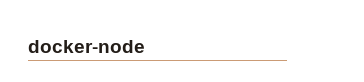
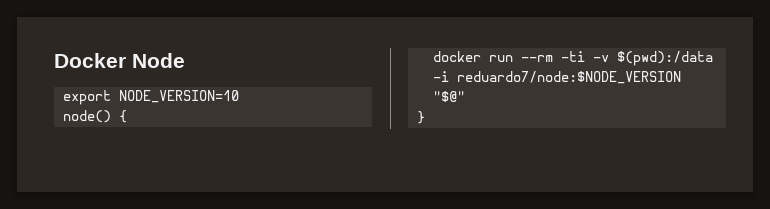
- docker-node
+ Docker Node
+ export NODE_VERSION=10
+ node() {
+ docker run --rm -ti -v $(pwd):/data -i reduardo7/node:$NODE_VERSION "$@"
+ }

